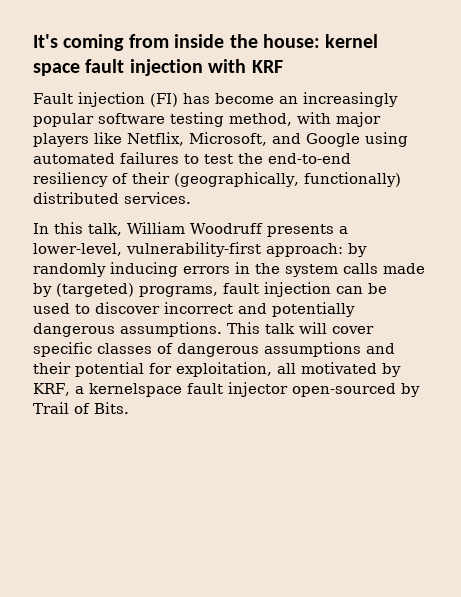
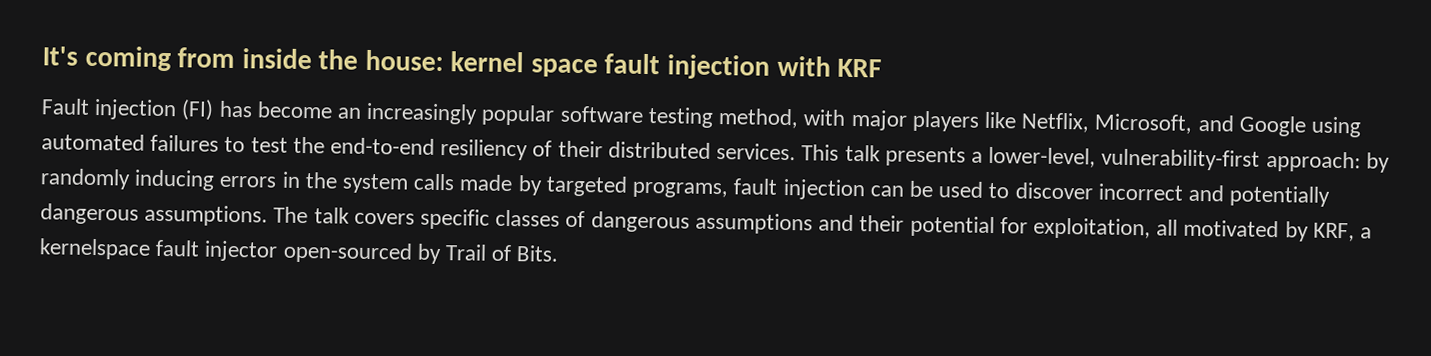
- Fault injection (FI) has become an increasingly popular software testing method, with major players like Netflix, Microsoft, and Google using automated failures to test the end-to-end resiliency of their (geographically, functionally) distributed services.
- In this talk, William Woodruff presents a lower-level, vulnerability-first approach: by randomly inducing errors in the system calls made by (targeted) programs, fault injection can be used to discover incorrect and potentially dangerous assumptions.
+ Fault injection (FI) has become an increasingly popular software testing method, with major players like Netflix, Microsoft, and Google using automated failures to test the end-to-end resiliency of their distributed services. This talk presents a lower-level, vulnerability-first approach: by randomly inducing errors in the system calls made by targeted programs, fault injection can be used to discover incorrect and potentially dangerous assumptions.
- This talk will cover specific classes of dangerous assumptions and their potential for exploitation, all motivated by KRF, a kernelspace fault injector open-sourced by Trail of Bits.
+ The talk covers specific classes of dangerous assumptions and their potential for exploitation, all motivated by KRF, a kernelspace fault injector open-sourced by Trail of Bits.

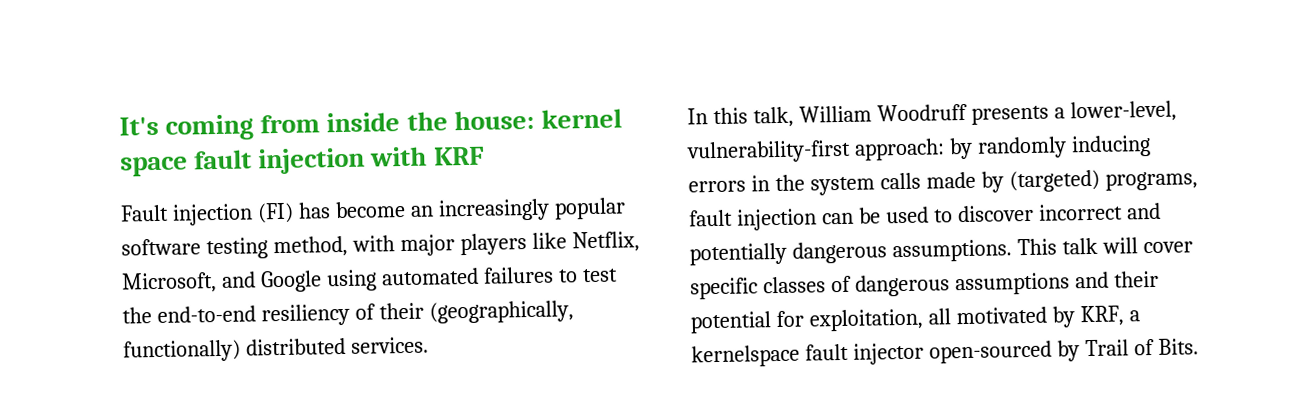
- Fault injection (FI) has become an increasingly popular software testing method, with major players like Netflix, Microsoft, and Google using automated failures to test the end-to-end resiliency of their distributed services. This talk presents a lower-level, vulnerability-first approach: by randomly inducing errors in the system calls made by targeted programs, fault injection can be used to discover incorrect and potentially dangerous assumptions.
+ Fault injection (FI) has become an increasingly popular software testing method, with major players like Netflix, Microsoft, and Google using automated failures to test the end-to-end resiliency of their (geographically, functionally) distributed services.
+ In this talk, William Woodruff presents a lower-level, vulnerability-first approach: by randomly inducing errors in the system calls made by (targeted) programs, fault injection can be used to discover incorrect and potentially dangerous assumptions.
- The talk covers specific classes of dangerous assumptions and their potential for exploitation, all motivated by KRF, a kernelspace fault injector open-sourced by Trail of Bits.
+ This talk will cover specific classes of dangerous assumptions and their potential for exploitation, all motivated by KRF, a kernelspace fault injector open-sourced by Trail of Bits.

